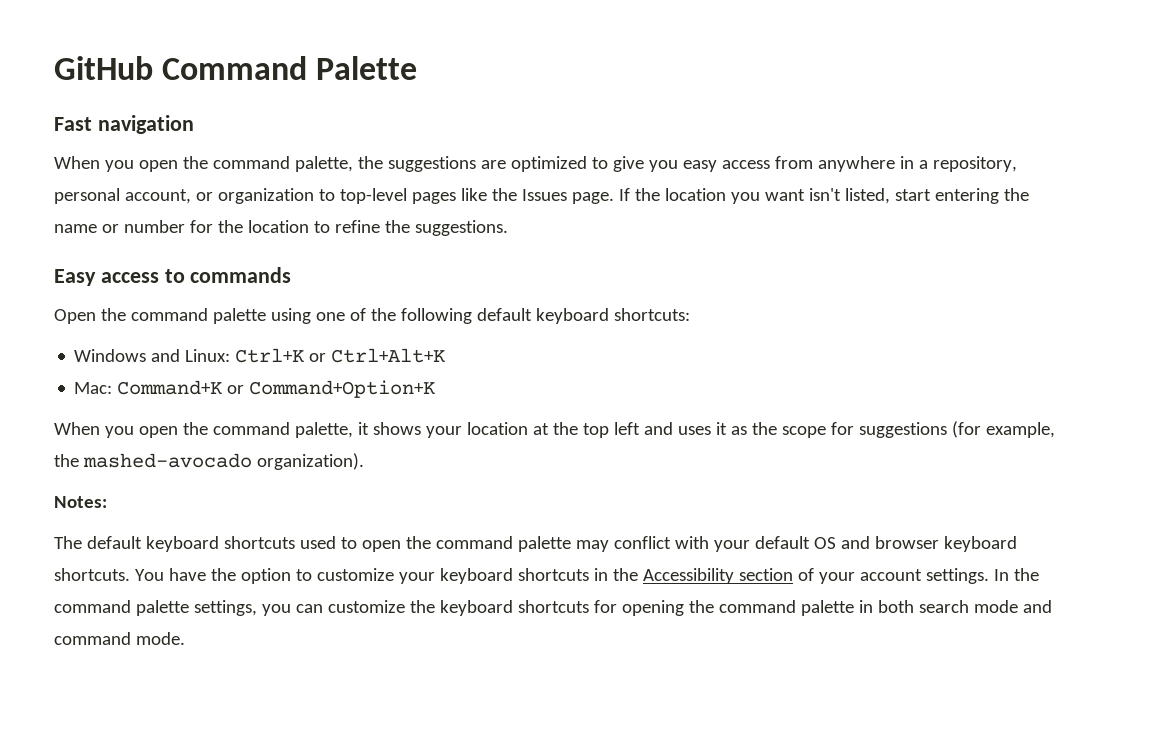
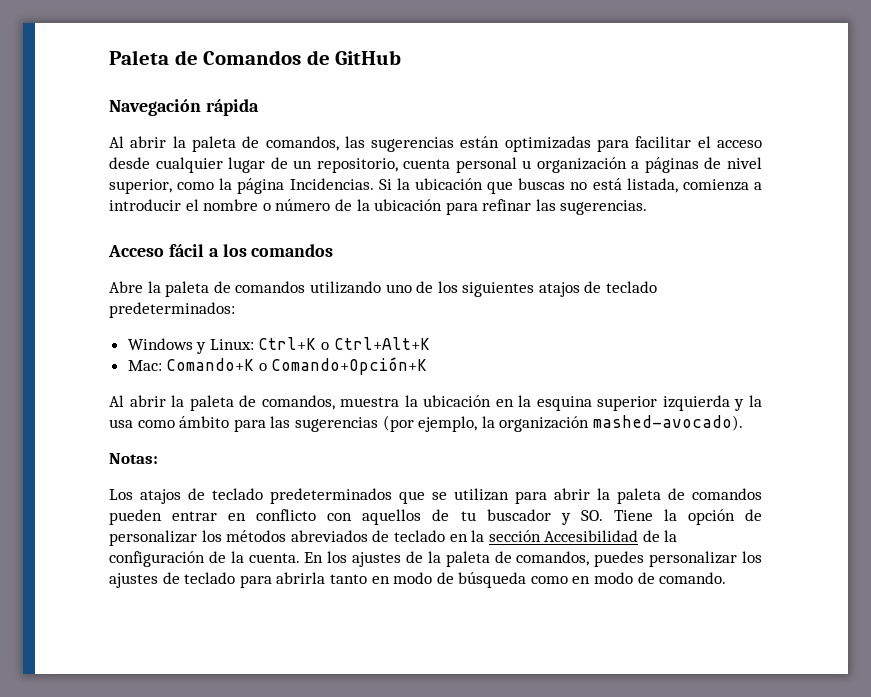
- GitHub Command Palette
- Fast navigation
- When you open the command palette, the suggestions are optimized to give you easy access from anywhere in a repository, personal account, or organization to top-level pages like the Issues page. If the location you want isn't listed, start entering the name or number for the location to refine the suggestions.
- Easy access to commands
- Open the command palette using one of the following default keyboard shortcuts:
+ Paleta de Comandos de GitHub
+ Navegación rápida
+ Al abrir la paleta de comandos, las sugerencias están optimizadas para facilitar el acceso desde cualquier lugar de un repositorio, cuenta personal u organización a páginas de nivel superior, como la página Incidencias. Si la ubicación que buscas no está listada, comienza a introducir el nombre o número de la ubicación para refinar las sugerencias.
+ Acceso fácil a los comandos
+ Abre la paleta de comandos utilizando uno de los siguientes atajos de teclado predeterminados:
- Windows and Linux: Ctrl+K or Ctrl+Alt+K
+ Windows y Linux: Ctrl+K o Ctrl+Alt+K
- Mac: Command+K or Command+Option+K
- When you open the command palette, it shows your location at the top left and uses it as the scope for suggestions (for example, the mashed-avocado organization).
- Notes:
- The default keyboard shortcuts used to open the command palette may conflict with your default OS and browser keyboard shortcuts. You have the option to customize your keyboard shortcuts in the Accessibility section of your account settings. In the command palette settings, you can customize the keyboard shortcuts for opening the command palette in both search mode and command mode.
+ Mac: Comando+K o Comando+Opción+K
+ Al abrir la paleta de comandos, muestra la ubicación en la esquina superior izquierda y la usa como ámbito para las sugerencias (por ejemplo, la organización mashed-avocado).
+ Notas:
+ Los atajos de teclado predeterminados que se utilizan para abrir la paleta de comandos pueden entrar en conflicto con aquellos de tu buscador y SO. Tiene la opción de personalizar los métodos abreviados de teclado en la sección Accesibilidad de la configuración de la cuenta. En los ajustes de la paleta de comandos, puedes personalizar los ajustes de teclado para abrirla tanto en modo de búsqueda como en modo de comando.

